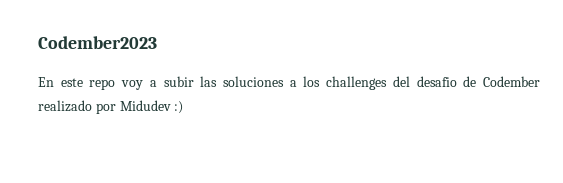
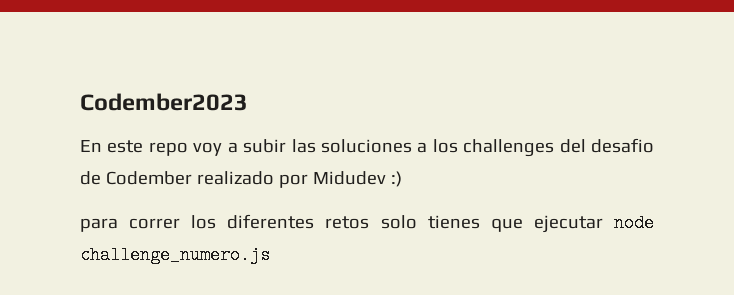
+ para correr los diferentes retos solo tienes que ejecutar node challenge_numero.js

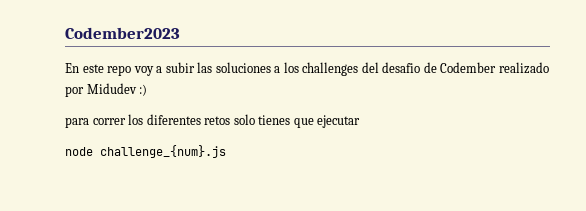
- para correr los diferentes retos solo tienes que ejecutar node challenge_numero.js
+ para correr los diferentes retos solo tienes que ejecutar
+ node challenge_{num}.js

